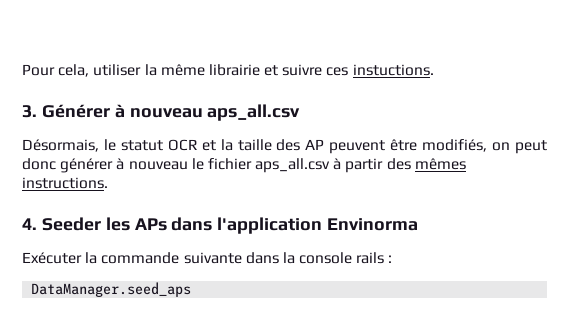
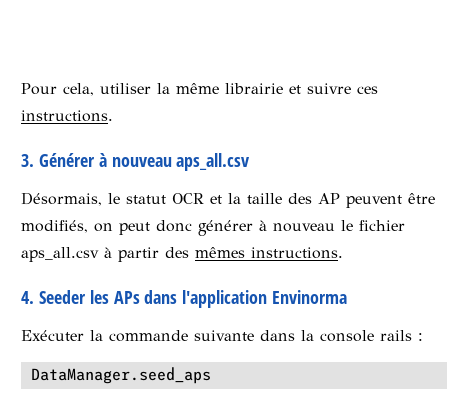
- Pour cela, utiliser la même librairie et suivre ces instuctions.
+ Pour cela, utiliser la même librairie et suivre ces instructions.

